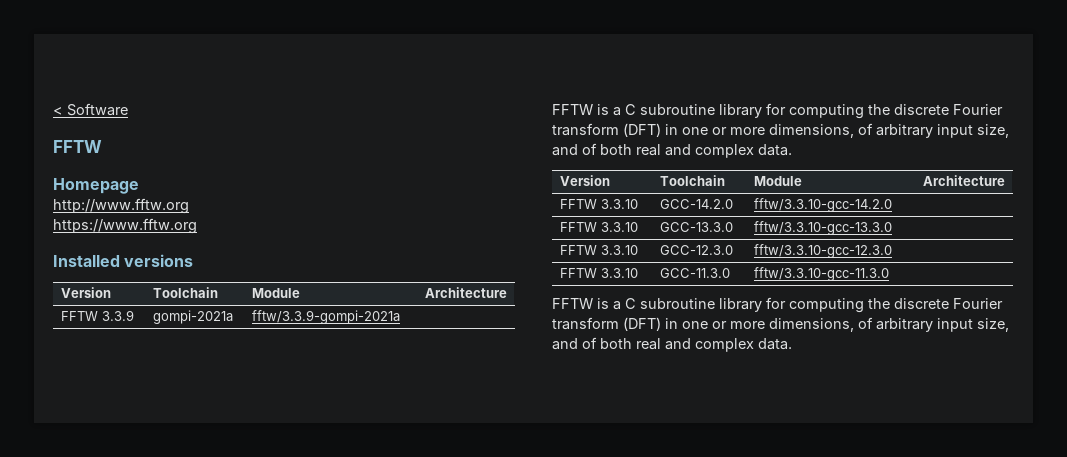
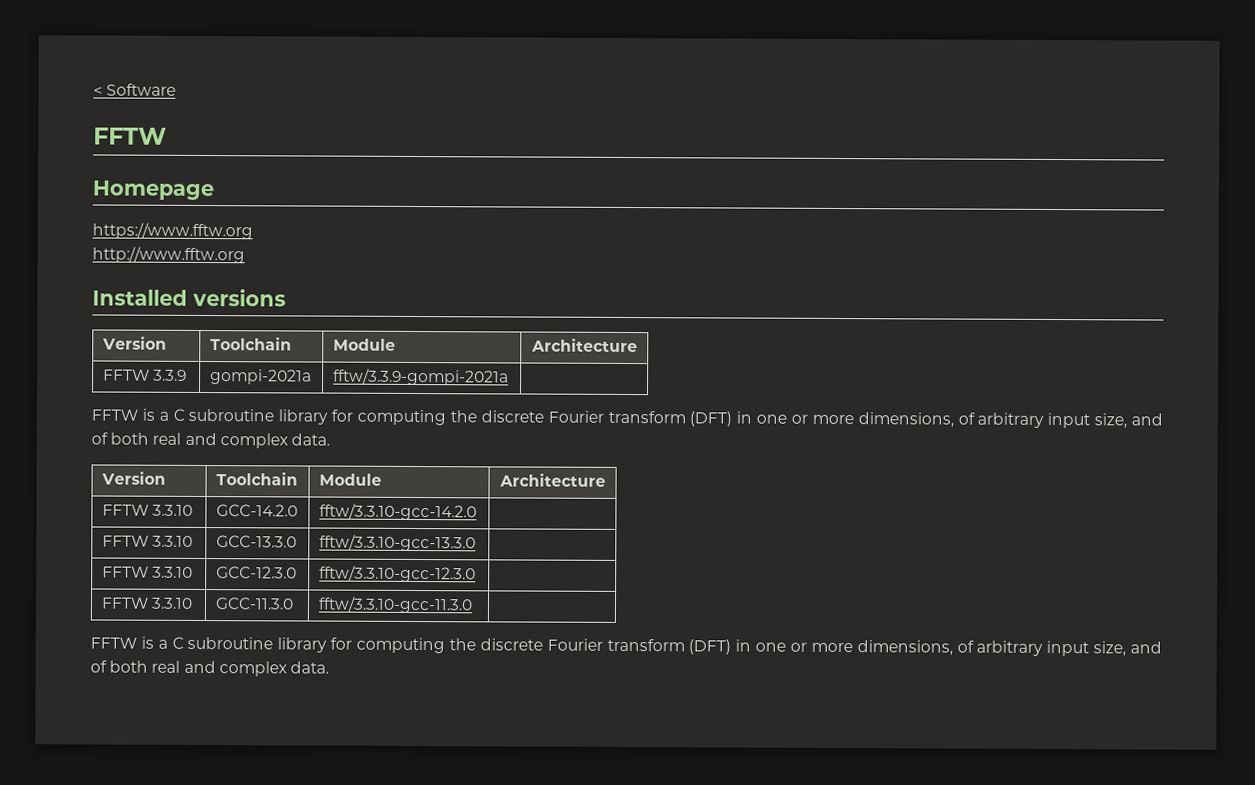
+ https://www.fftw.org
- https://www.fftw.org

